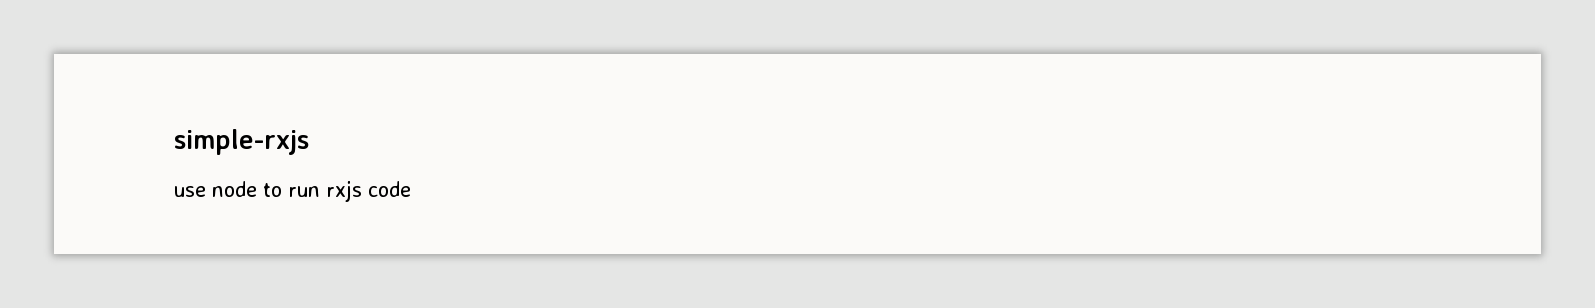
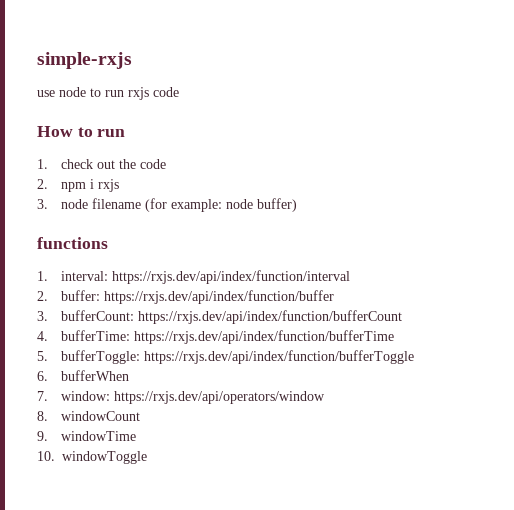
+ How to run
+ 1. check out the code
+ 2. npm i rxjs
+ 3. node filename (for example: node buffer)
+ functions
+ 1. interval: https://rxjs.dev/api/index/function/interval
+ 2. buffer: https://rxjs.dev/api/index/function/buffer
+ 3. bufferCount: https://rxjs.dev/api/index/function/bufferCount
+ 4. bufferTime: https://rxjs.dev/api/index/function/bufferTime
+ 5. bufferToggle: https://rxjs.dev/api/index/function/bufferToggle
+ 6. bufferWhen
+ 7. window: https://rxjs.dev/api/operators/window
+ 8. windowCount
+ 9. windowTime
+ 10. windowToggle

